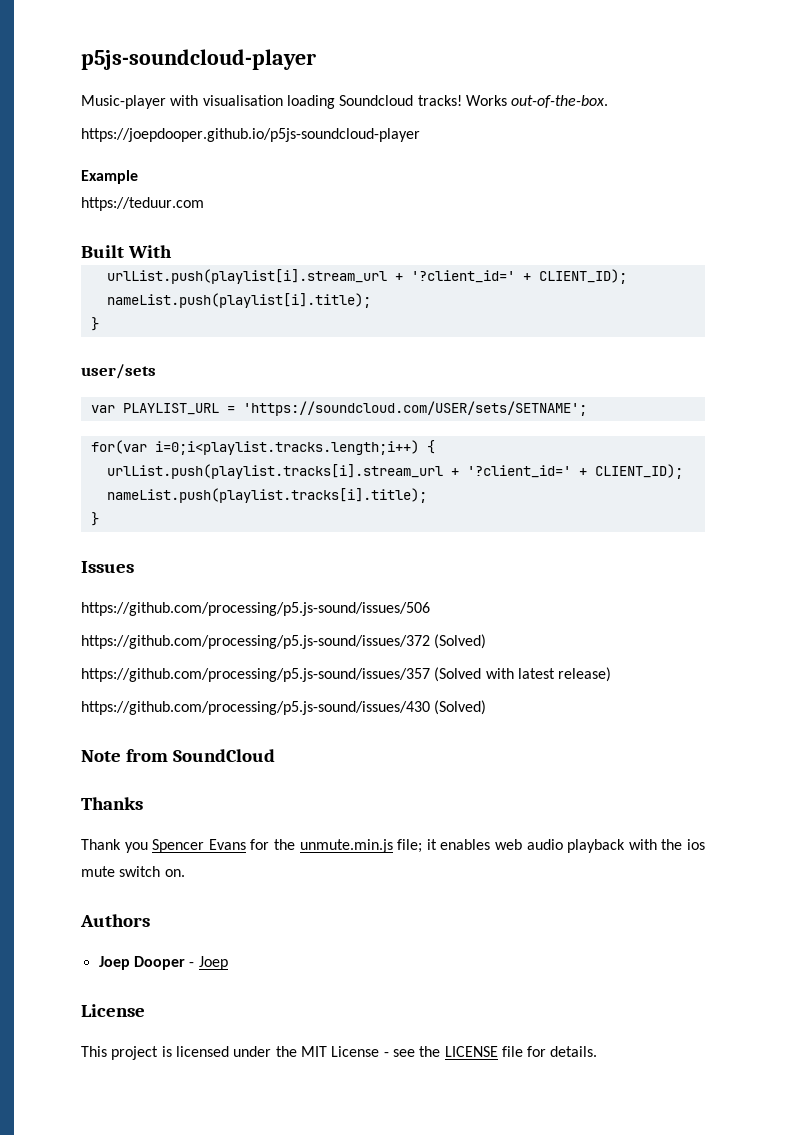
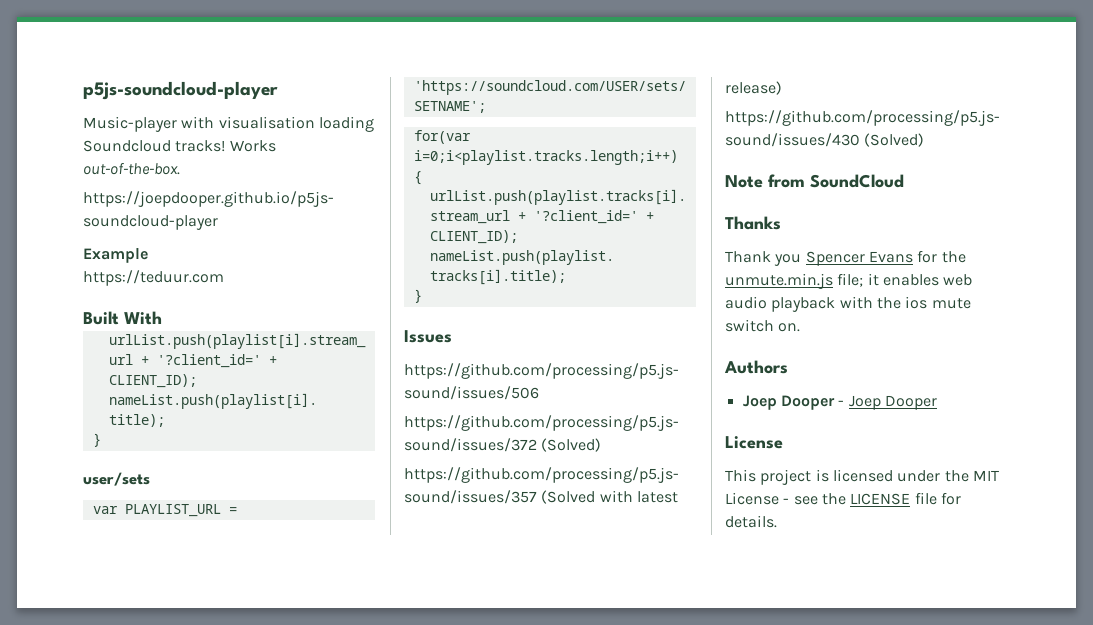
- Joep Dooper - Joep
+ Joep Dooper - Joep Dooper

